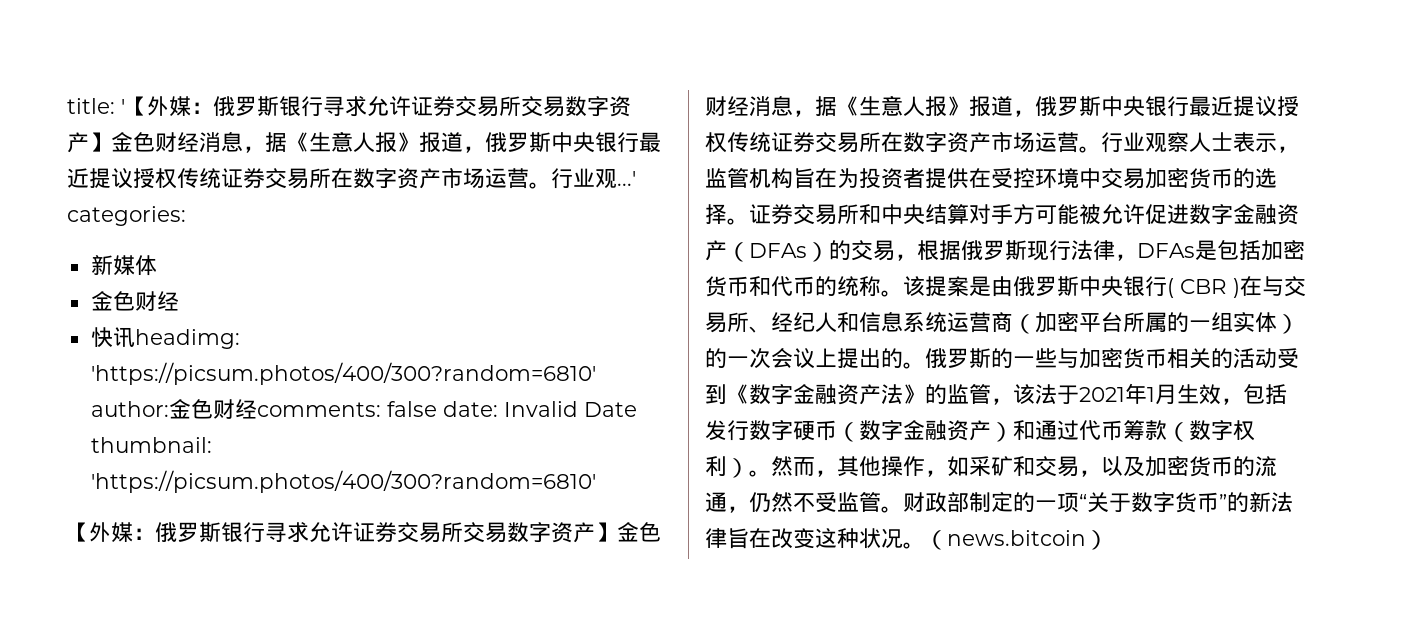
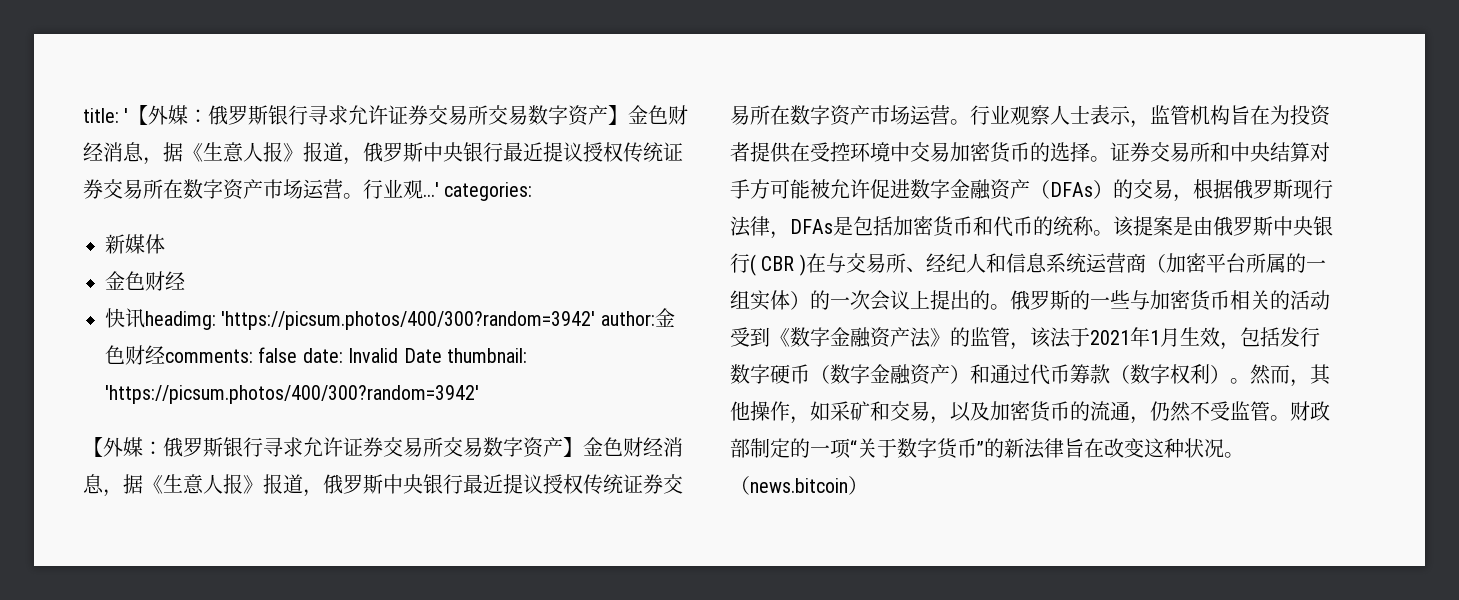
- 快讯headimg: 'https://picsum.photos/400/300?random=6810' author:金色财经comments: false date: Invalid Date thumbnail: 'https://picsum.photos/400/300?random=6810'
+ 快讯headimg: 'https://picsum.photos/400/300?random=3942' author:金色财经comments: false date: Invalid Date thumbnail: 'https://picsum.photos/400/300?random=3942'

